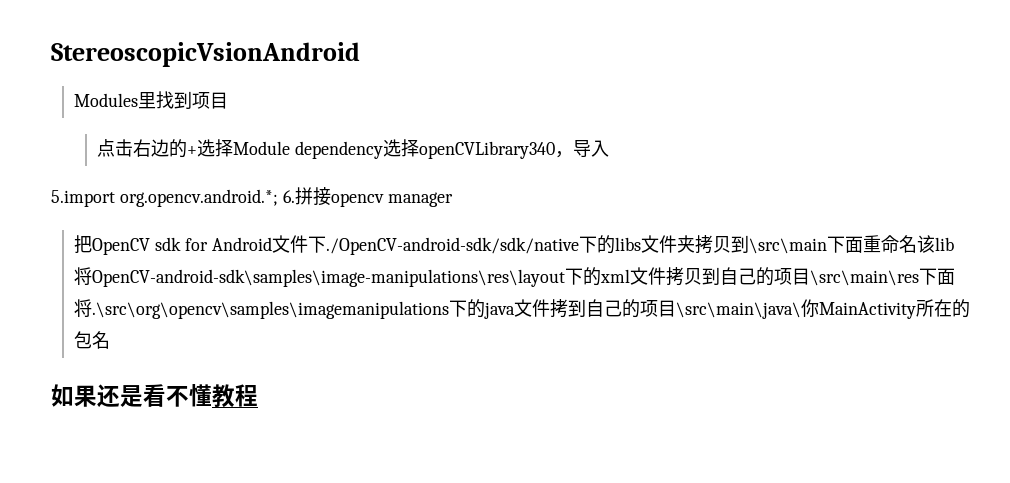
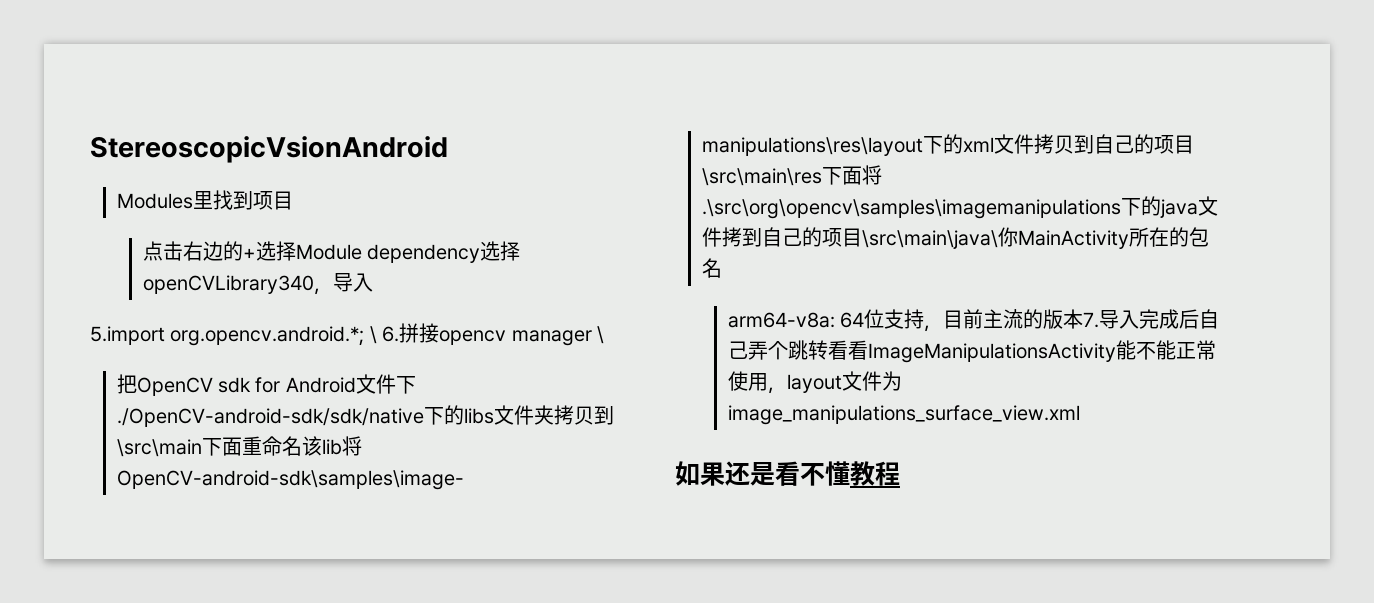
- 5.import org.opencv.android.*; 6.拼接opencv manager
+ 5.import org.opencv.android.*; \ 6.拼接opencv manager \
+ arm64-v8a: 64位支持，目前主流的版本7.导入完成后自己弄个跳转看看ImageManipulationsActivity能不能正常使用，layout文件为image_manipulations_surface_view.xml

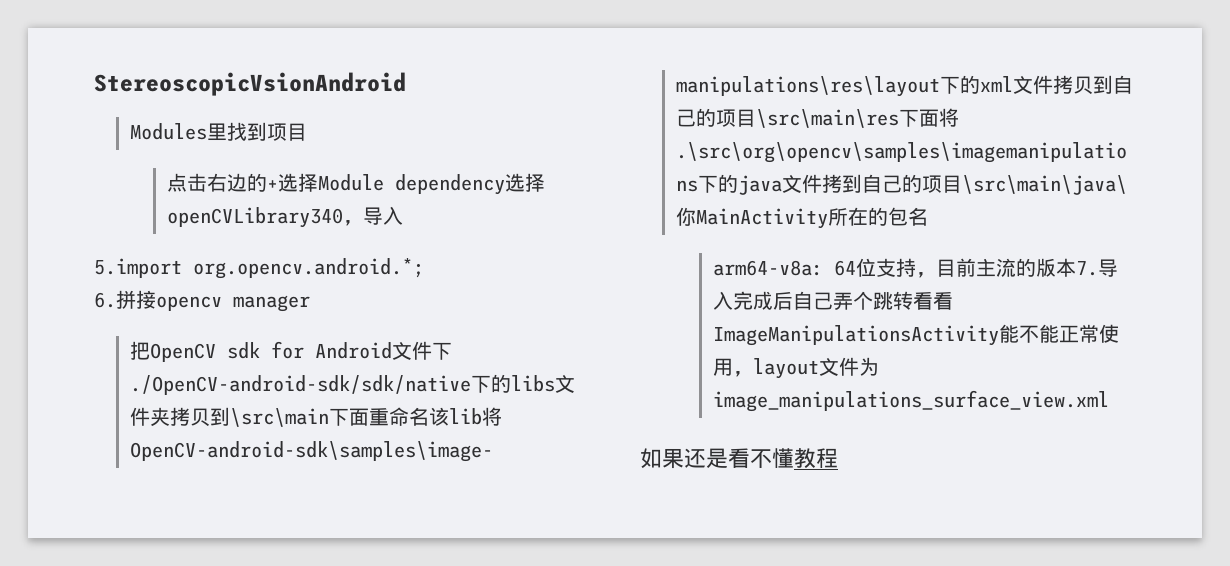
- 5.import org.opencv.android.*; \ 6.拼接opencv manager \
+ 5.import org.opencv.android.*;
+ 6.拼接opencv manager

